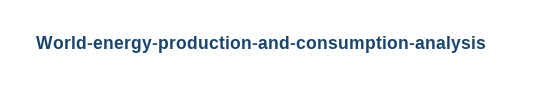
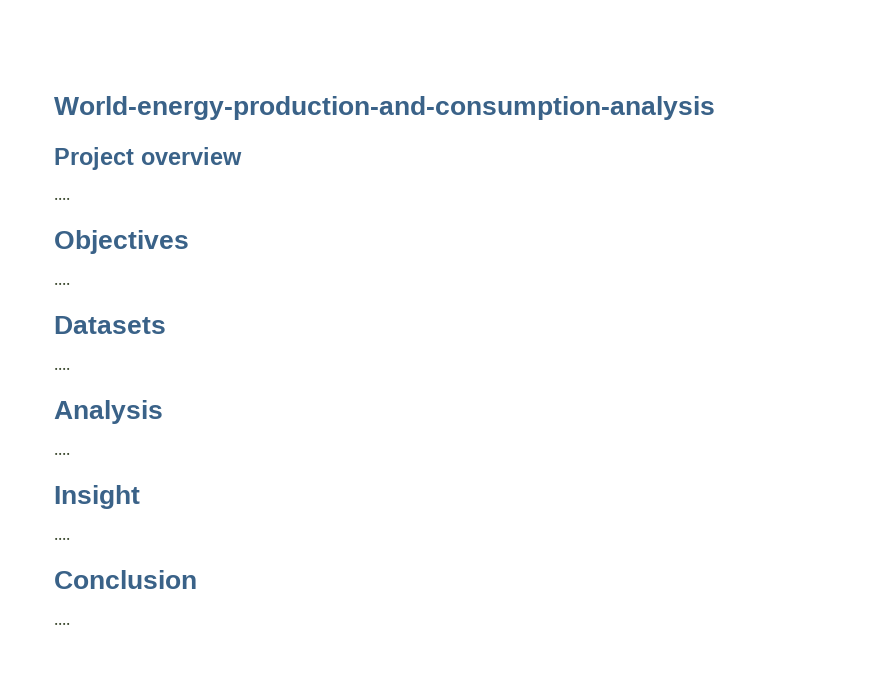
+ Project overview
+ ....
+ Objectives
+ ....
+ Datasets
+ ....
+ Analysis
+ ....
+ Insight
+ ....
+ Conclusion
+ ....

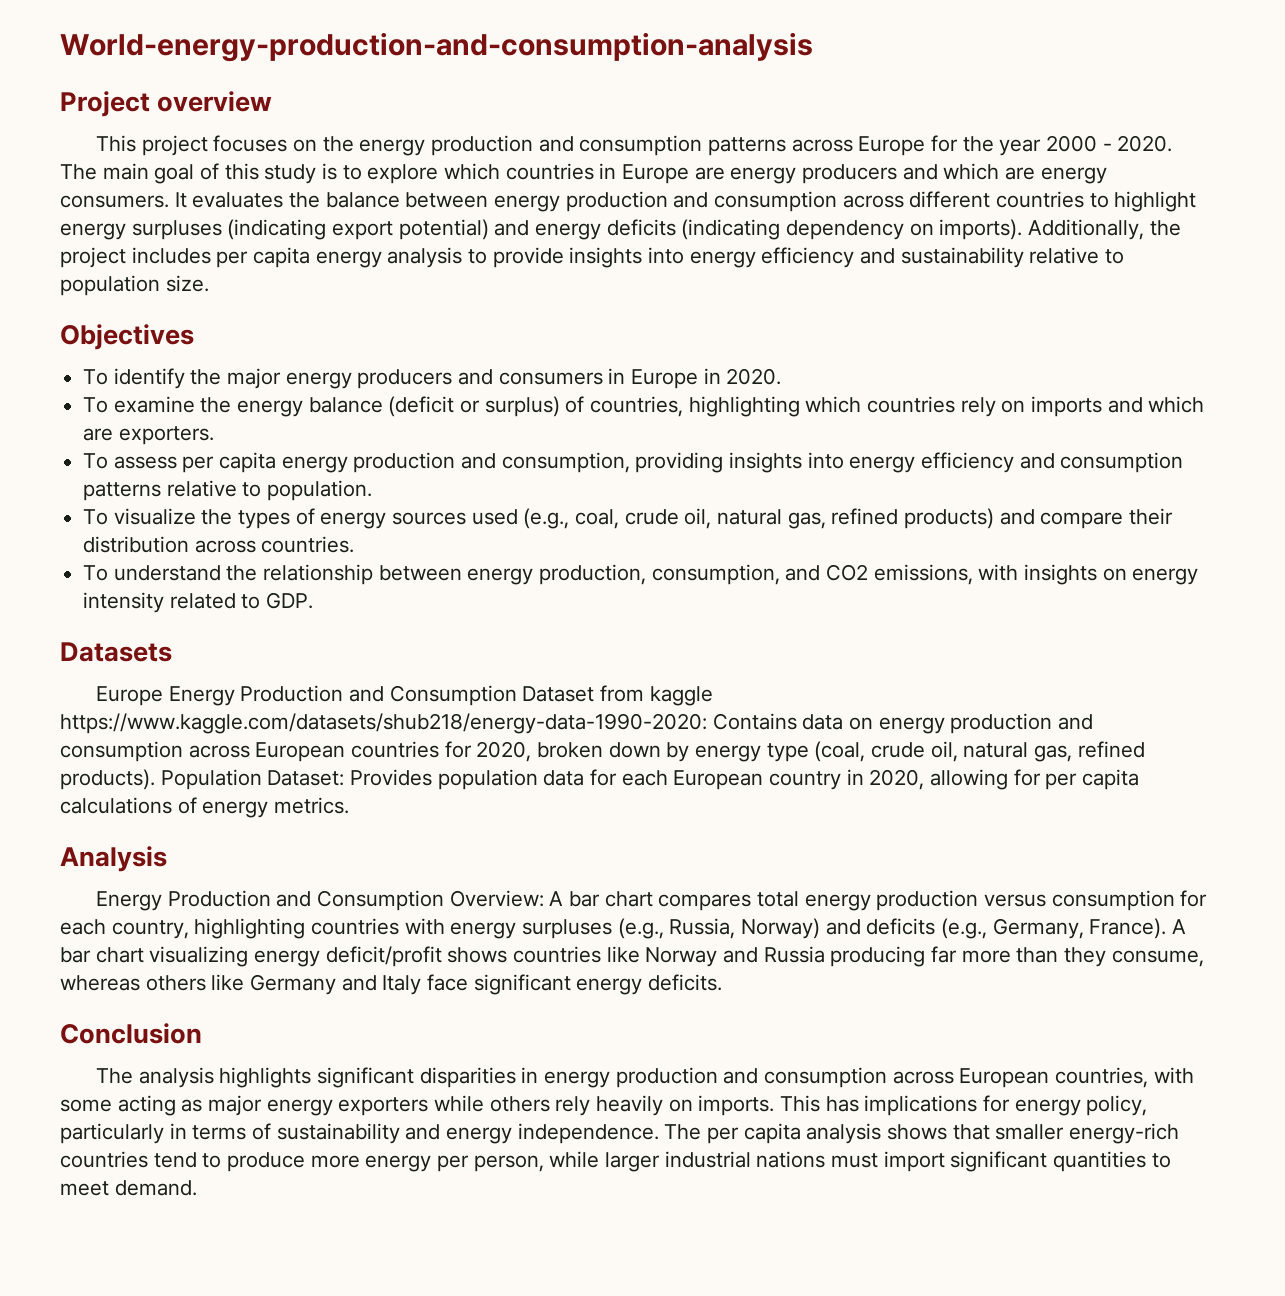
  Project overview
- ....
+ This project focuses on the energy production and consumption patterns across Europe for the year 2000 - 2020. The main goal of this study is to explore which countries in Europe are energy producers and which are energy consumers. It evaluates the balance between energy production and consumption across different countries to highlight energy surpluses (indicating export potential) and energy deficits (indicating dependency on imports). Additionally, the project includes per capita energy analysis to provide insights into energy efficiency and sustainability relative to population size.
  Objectives
- ....
+ To identify the major energy producers and consumers in Europe in 2020.
+ To examine the energy balance (deficit or surplus) of countries, highlighting which countries rely on imports and which are exporters.
+ To assess per capita energy production and consumption, providing insights into energy efficiency and consumption patterns relative to population.
+ To visualize the types of energy sources used (e.g., coal, crude oil, natural gas, refined products) and compare their distribution across countries.
+ To understand the relationship between energy production, consumption, and CO2 emissions, with insights on energy intensity related to GDP.
  Datasets
- ....
+ Europe Energy Production and Consumption Dataset from kaggle https://www.kaggle.com/datasets/shub218/energy-data-1990-2020: Contains data on energy production and consumption across European countries for 2020, broken down by energy type (coal, crude oil, natural gas, refined products). Population Dataset: Provides population data for each European country in 2020, allowing for per capita calculations of energy metrics.
  Analysis
- ....
- Insight
- ....
+ Energy Production and Consumption Overview: A bar chart compares total energy production versus consumption for each country, highlighting countries with energy surpluses (e.g., Russia, Norway) and deficits (e.g., Germany, France). A bar chart visualizing energy deficit/profit shows countries like Norway and Russia producing far more than they consume, whereas others like Germany and Italy face significant energy deficits.
  Conclusion
- ....
+ The analysis highlights significant disparities in energy production and consumption across European countries, with some acting as major energy exporters while others rely heavily on imports. This has implications for energy policy, particularly in terms of sustainability and energy independence. The per capita analysis shows that smaller energy-rich countries tend to produce more energy per person, while larger industrial nations must import significant quantities to meet demand.

